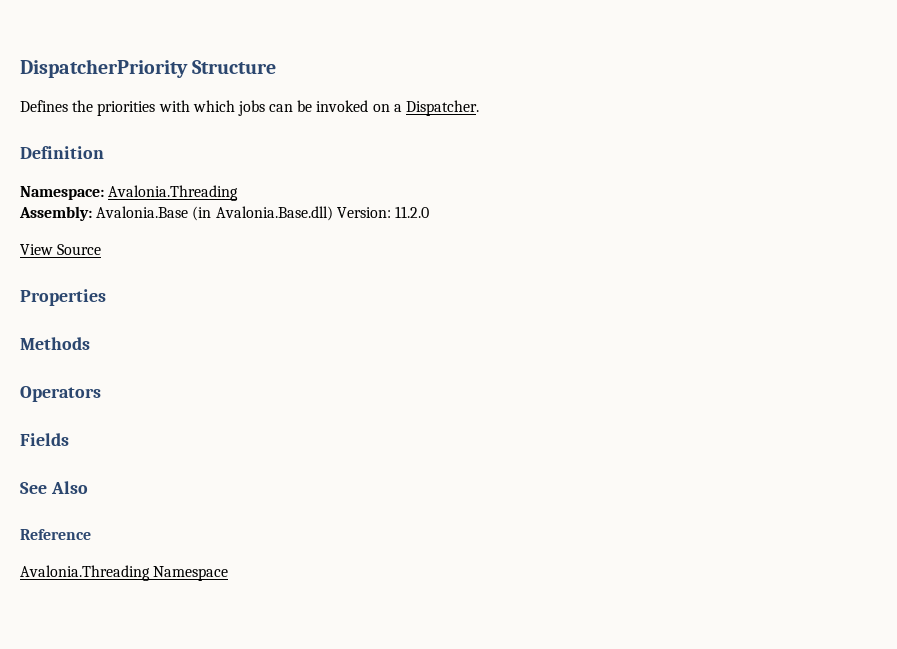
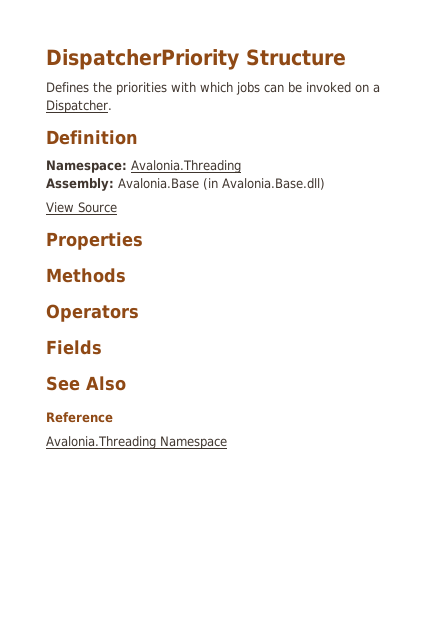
- Assembly: Avalonia.Base (in Avalonia.Base.dll) Version: 11.2.0
+ Assembly: Avalonia.Base (in Avalonia.Base.dll)

